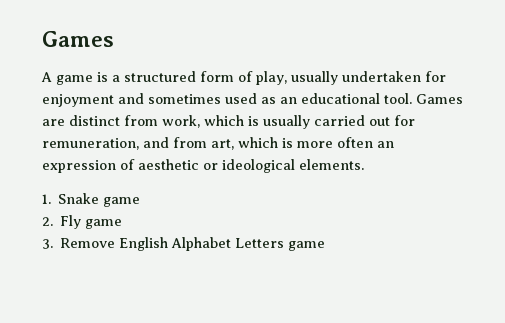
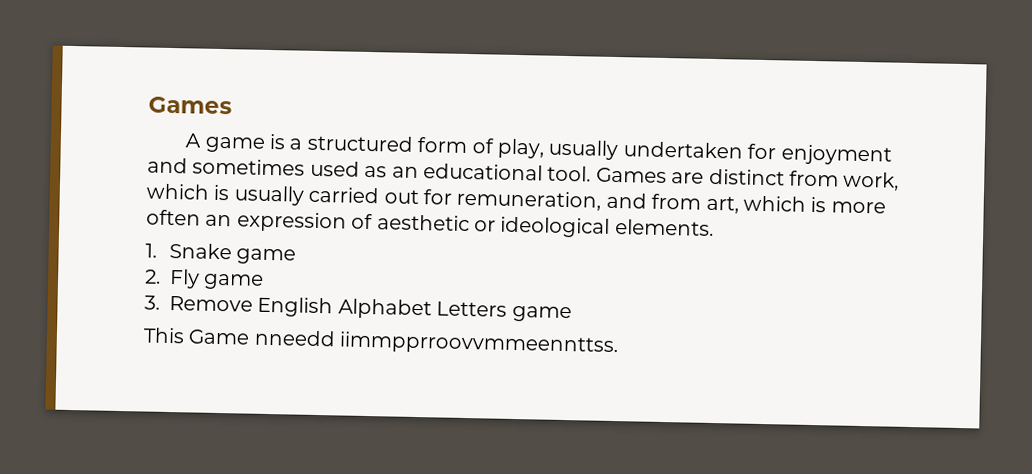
+ This Game nneedd iimmpprroovvmmeennttss.

